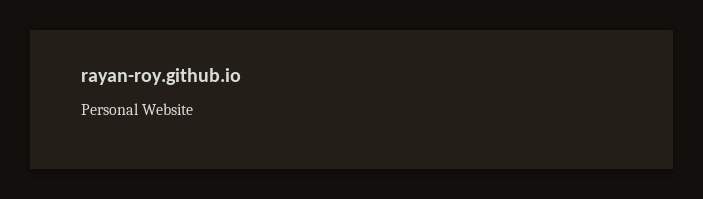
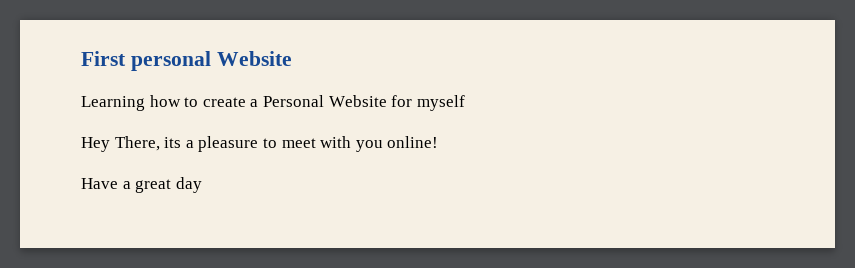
- rayan-roy.github.io
- Personal Website
+ First personal Website
+ Learning how to create a Personal Website for myself
+ Hey There, its a pleasure to meet with you online!
+ Have a great day

